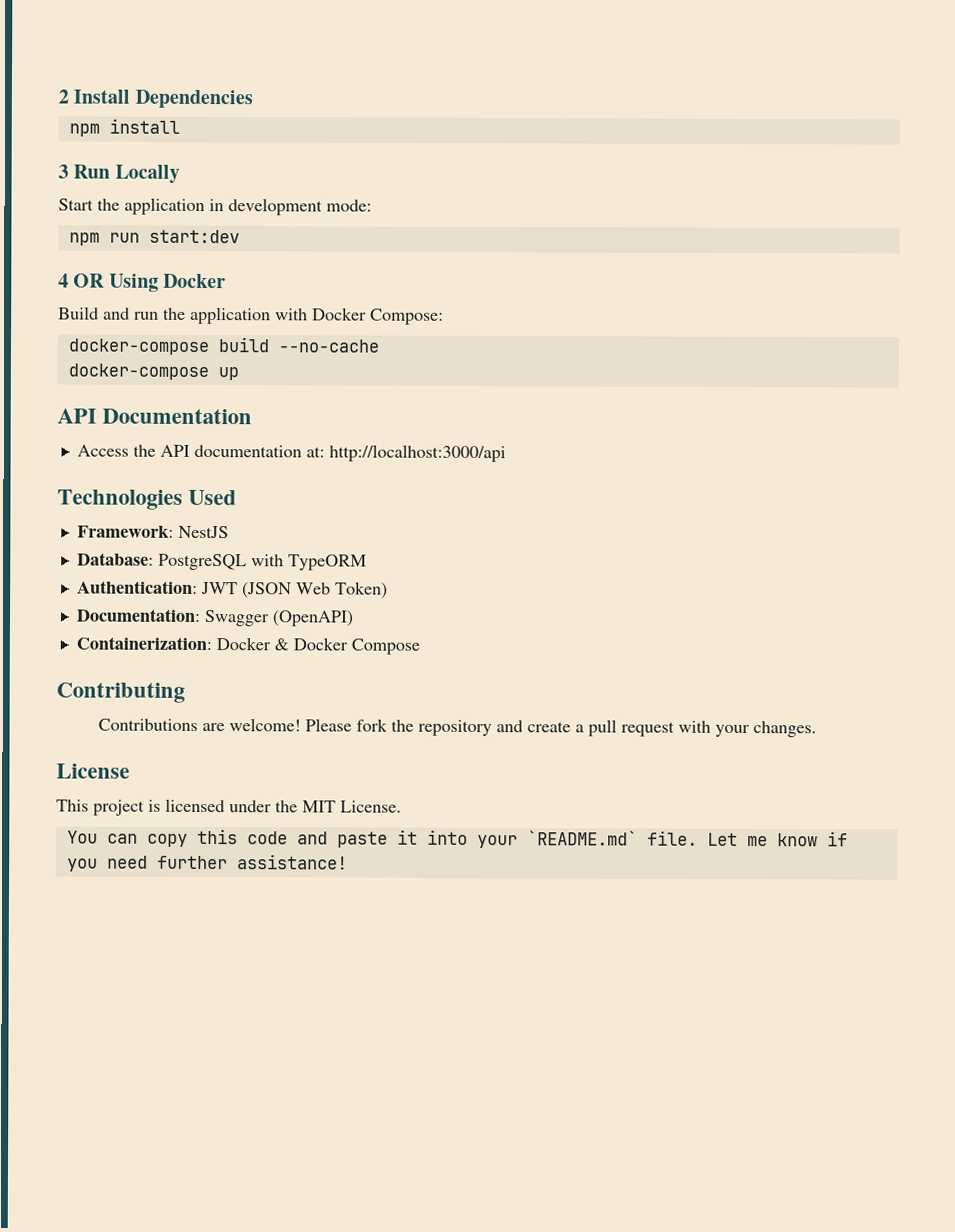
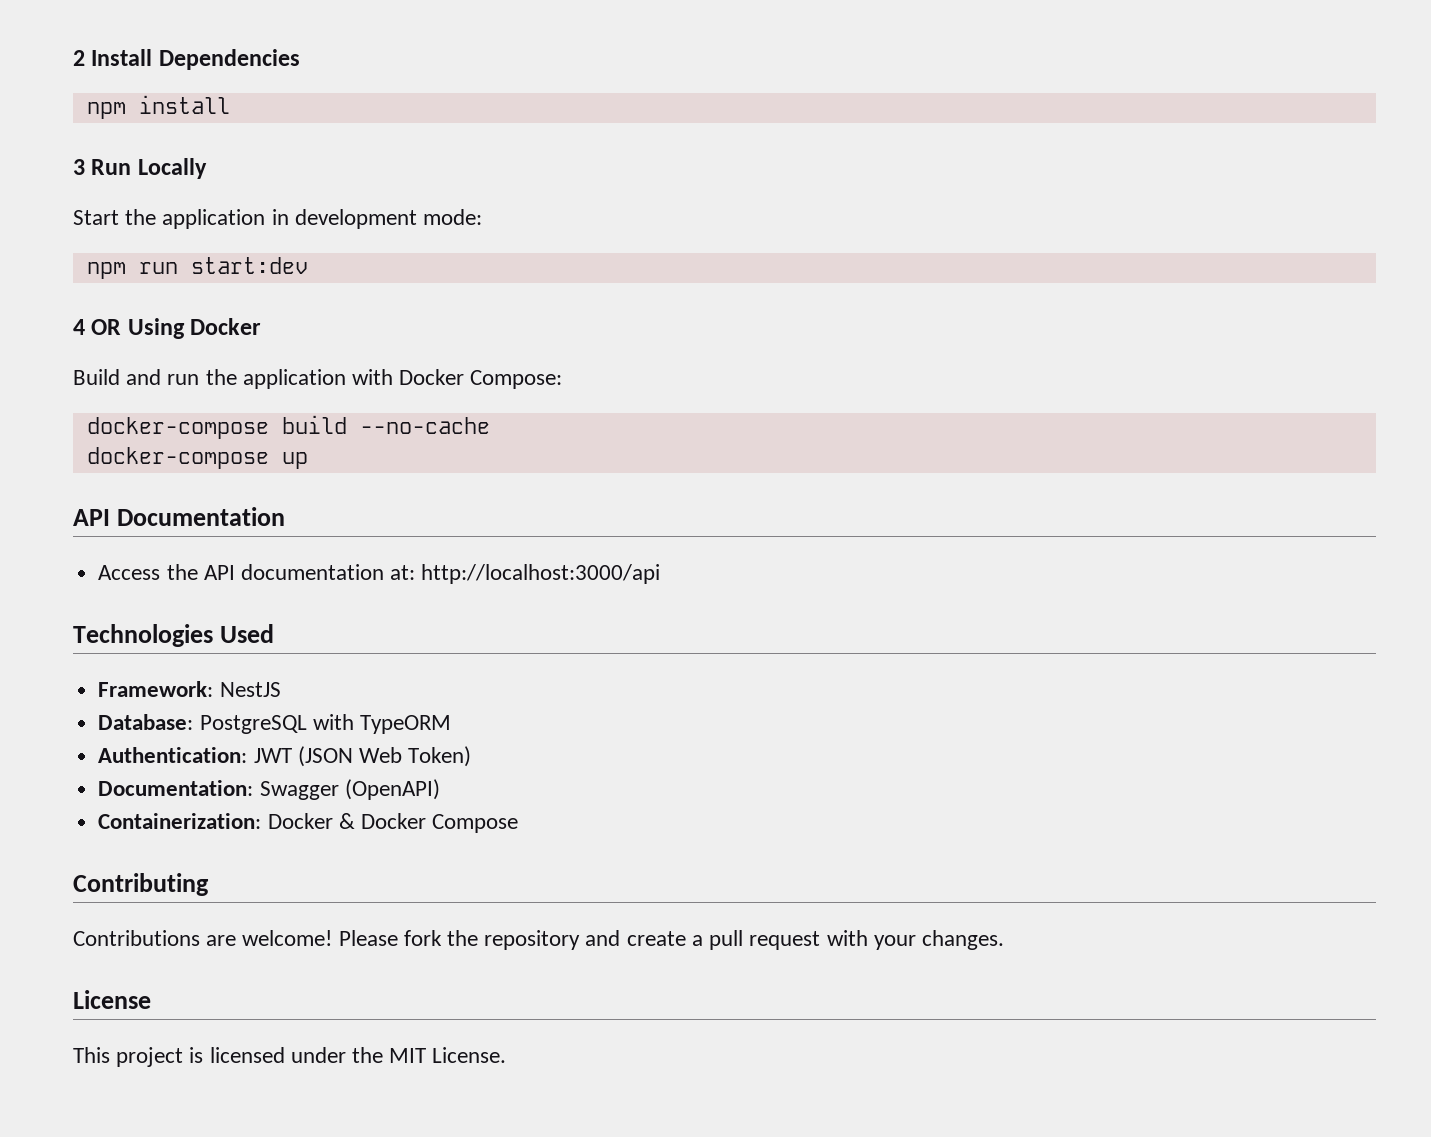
- You can copy this code and paste it into your `README.md` file. Let me know if you need further assistance!

